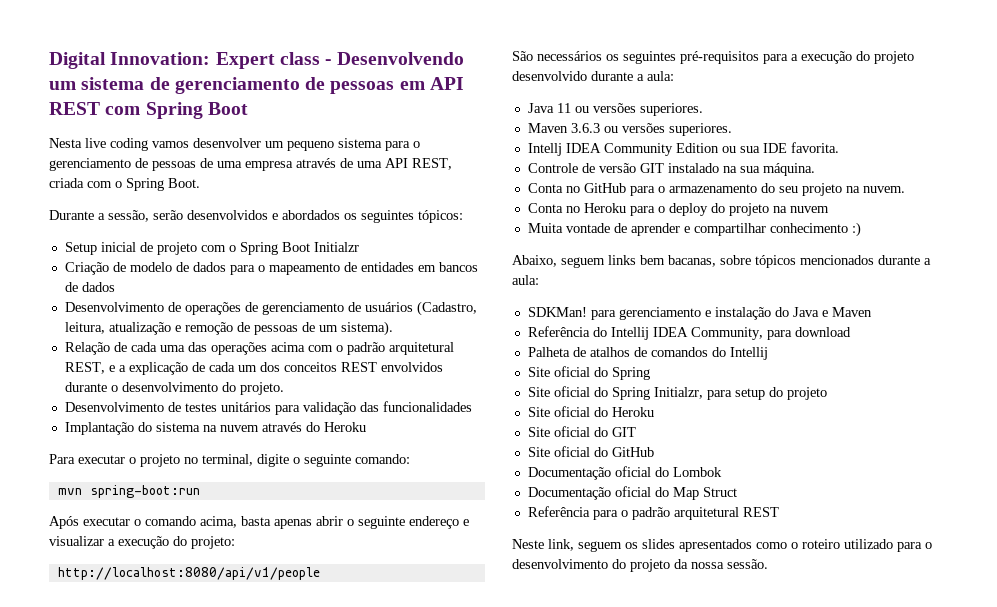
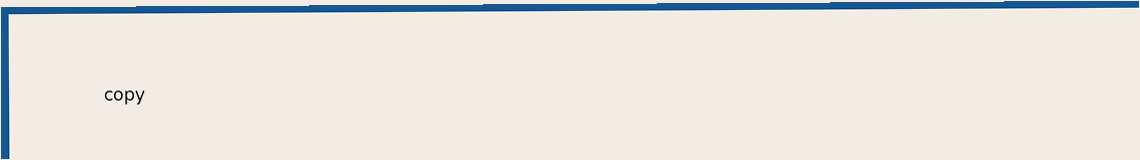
- Digital Innovation: Expert class - Desenvolvendo um sistema de gerenciamento de pessoas em API REST com Spring Boot
- Nesta live coding vamos desenvolver um pequeno sistema para o gerenciamento de pessoas de uma empresa através de uma API REST, criada com o Spring Boot.
- Durante a sessão, serão desenvolvidos e abordados os seguintes tópicos:
- Setup inicial de projeto com o Spring Boot Initialzr
- Criação de modelo de dados para o mapeamento de entidades em bancos de dados
- Desenvolvimento de operações de gerenciamento de usuários (Cadastro, leitura, atualização e remoção de pessoas de um sistema).
- Relação de cada uma das operações acima com o padrão arquitetural REST, e a explicação de cada um dos conceitos REST envolvidos durante o desenvolvimento do projeto.
- Desenvolvimento de testes unitários para validação das funcionalidades
- Implantação do sistema na nuvem através do Heroku
- Para executar o projeto no terminal, digite o seguinte comando:
- mvn spring-boot:run
- Após executar o comando acima, basta apenas abrir o seguinte endereço e visualizar a execução do projeto:
- http://localhost:8080/api/v1/people
- São necessários os seguintes pré-requisitos para a execução do projeto desenvolvido durante a aula:
- Java 11 ou versões superiores.
- Maven 3.6.3 ou versões superiores.
- Intellj IDEA Community Edition ou sua IDE favorita.
- Controle de versão GIT instalado na sua máquina.
- Conta no GitHub para o armazenamento do seu projeto na nuvem.
- Conta no Heroku para o deploy do projeto na nuvem
- Muita vontade de aprender e compartilhar conhecimento :)
- Abaixo, seguem links bem bacanas, sobre tópicos mencionados durante a aula:
- SDKMan! para gerenciamento e instalação do Java e Maven
- Referência do Intellij IDEA Community, para download
- Palheta de atalhos de comandos do Intellij
- Site oficial do Spring
- Site oficial do Spring Initialzr, para setup do projeto
- Site oficial do Heroku
- Site oficial do GIT
- Site oficial do GitHub
- Documentação oficial do Lombok
- Documentação oficial do Map Struct
- Referência para o padrão arquitetural REST
- Neste link, seguem os slides apresentados como o roteiro utilizado para o desenvolvimento do projeto da nossa sessão.
+ copy

